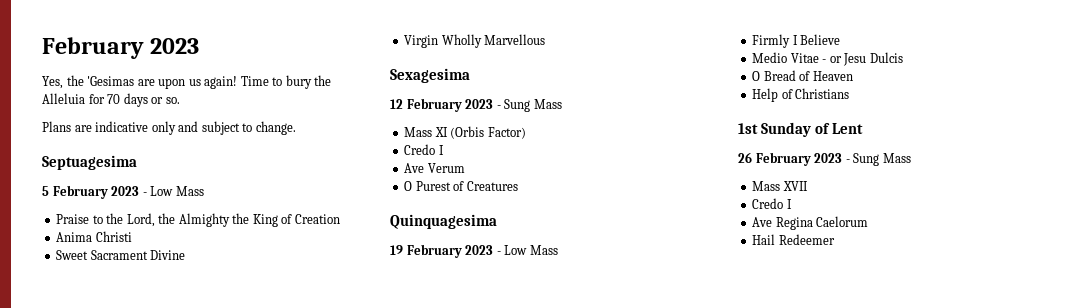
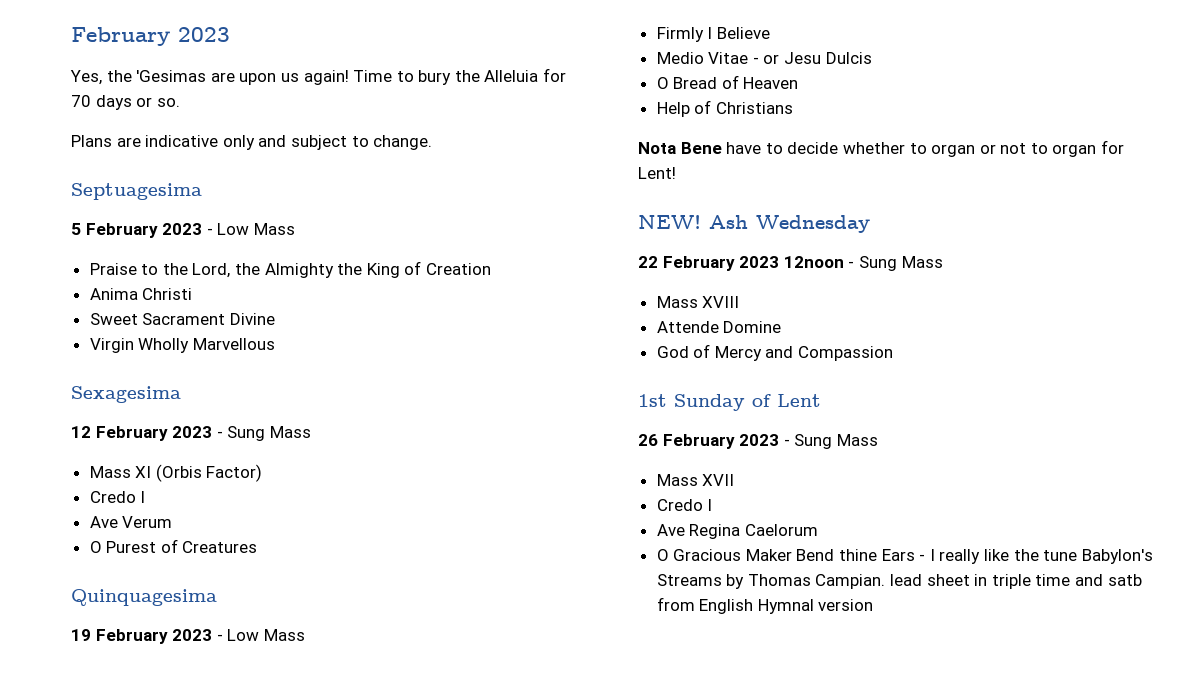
+ Nota Bene have to decide whether to organ or not to organ for Lent!
+ NEW! Ash Wednesday
+ 22 February 2023 12noon - Sung Mass
+ Mass XVIII
+ Attende Domine
+ God of Mercy and Compassion
- Hail Redeemer
+ O Gracious Maker Bend thine Ears - I really like the tune Babylon's Streams by Thomas Campian. lead sheet in triple time and satb from English Hymnal version

